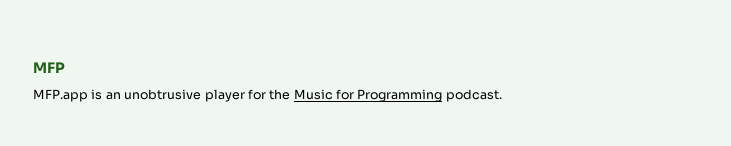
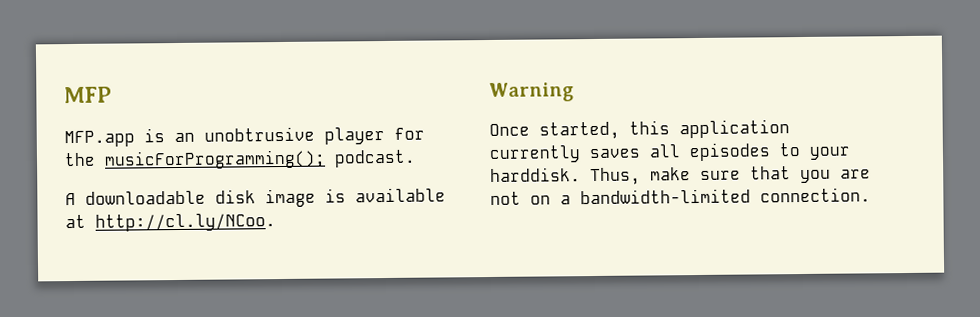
- MFP.app is an unobtrusive player for the Music for Programming podcast.
+ MFP.app is an unobtrusive player for the musicForProgramming(); podcast.
+ A downloadable disk image is available at http://cl.ly/NCoo.
+ Warning
+ Once started, this application currently saves all episodes to your harddisk. Thus, make sure that you are not on a bandwidth-limited connection.

